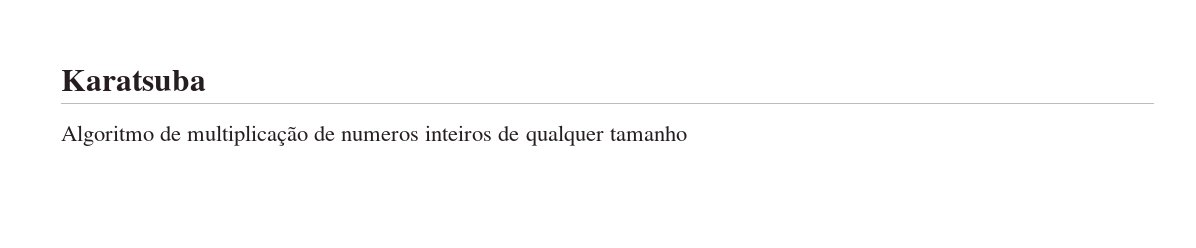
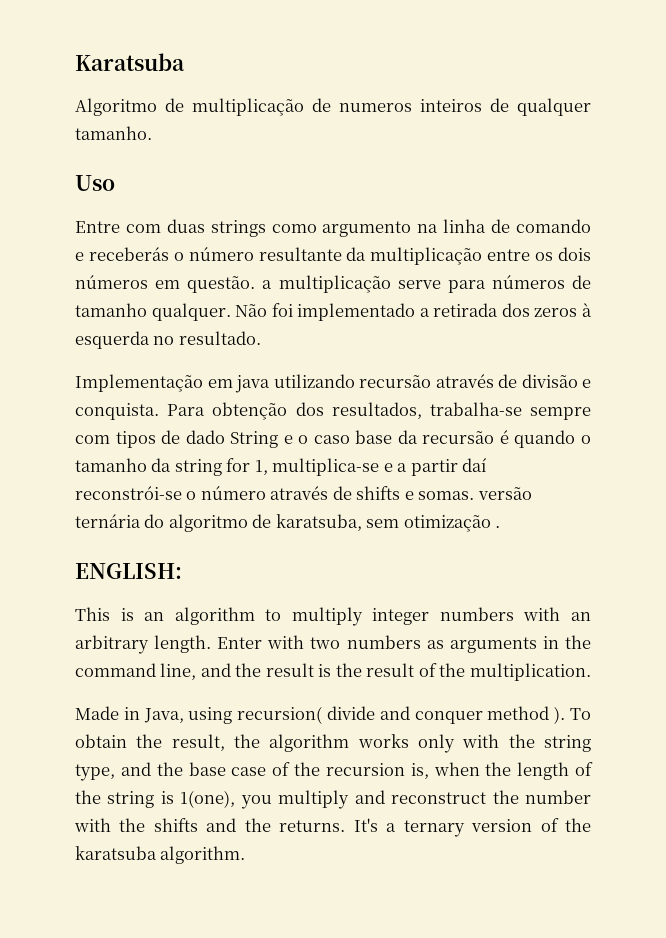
- Algoritmo de multiplicação de numeros inteiros de qualquer tamanho
+ Algoritmo de multiplicação de numeros inteiros de qualquer tamanho.
+ Uso
+ Entre com duas strings como argumento na linha de comando e receberás o número resultante da multiplicação entre os dois números em questão. a multiplicação serve para números de tamanho qualquer. Não foi implementado a retirada dos zeros à esquerda no resultado.
+ Implementação em java utilizando recursão através de divisão e conquista. Para obtenção dos resultados, trabalha-se sempre com tipos de dado String e o caso base da recursão é quando o tamanho da string for 1, multiplica-se e a partir daí reconstrói-se o número através de shifts e somas. versão ternária do algoritmo de karatsuba, sem otimização .
+ ENGLISH:
+ This is an algorithm to multiply integer numbers with an arbitrary length. Enter with two numbers as arguments in the command line, and the result is the result of the multiplication.
+ Made in Java, using recursion( divide and conquer method ). To obtain the result, the algorithm works only with the string type, and the base case of the recursion is, when the length of the string is 1(one), you multiply and reconstruct the number with the shifts and the returns. It's a ternary version of the karatsuba algorithm.

